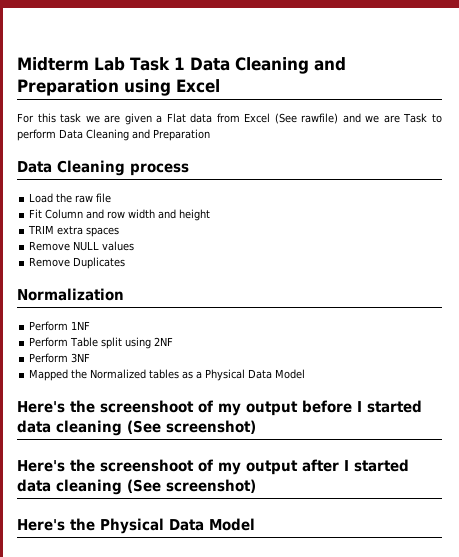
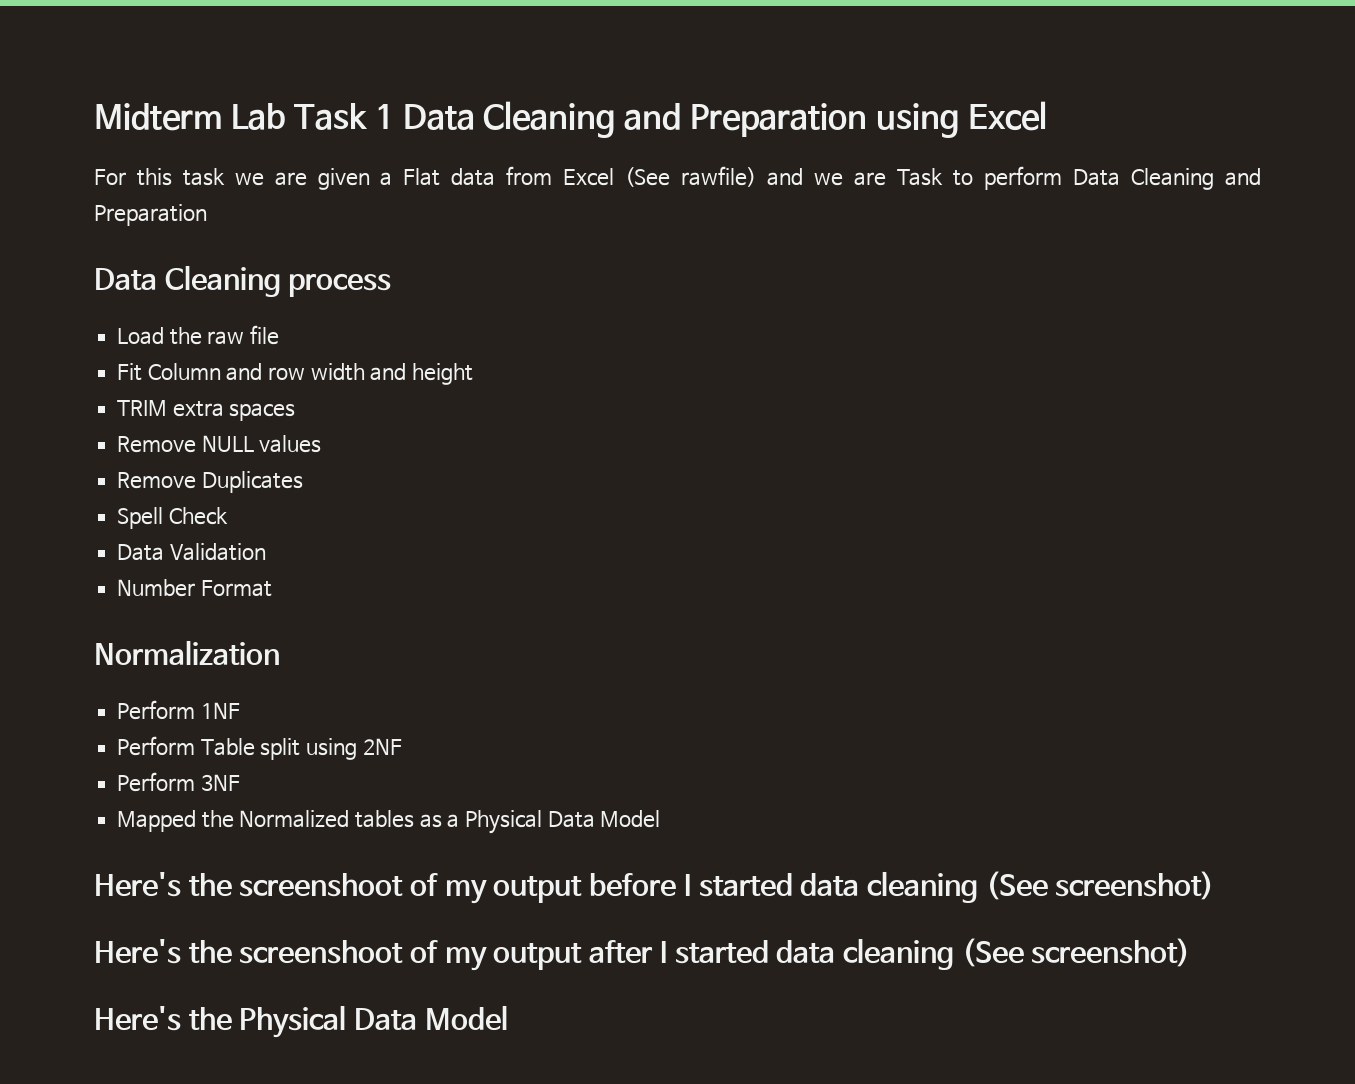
+ Spell Check
+ Data Validation
+ Number Format

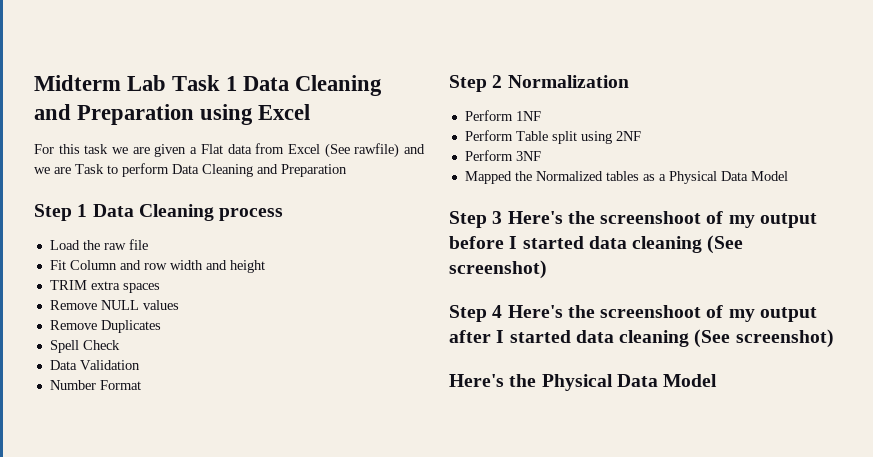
- Data Cleaning process
+ Step 1 Data Cleaning process
- Normalization
+ Step 2 Normalization
- Here's the screenshoot of my output before I started data cleaning (See screenshot)
+ Step 3 Here's the screenshoot of my output before I started data cleaning (See screenshot)
- Here's the screenshoot of my output after I started data cleaning (See screenshot)
+ Step 4 Here's the screenshoot of my output after I started data cleaning (See screenshot)

